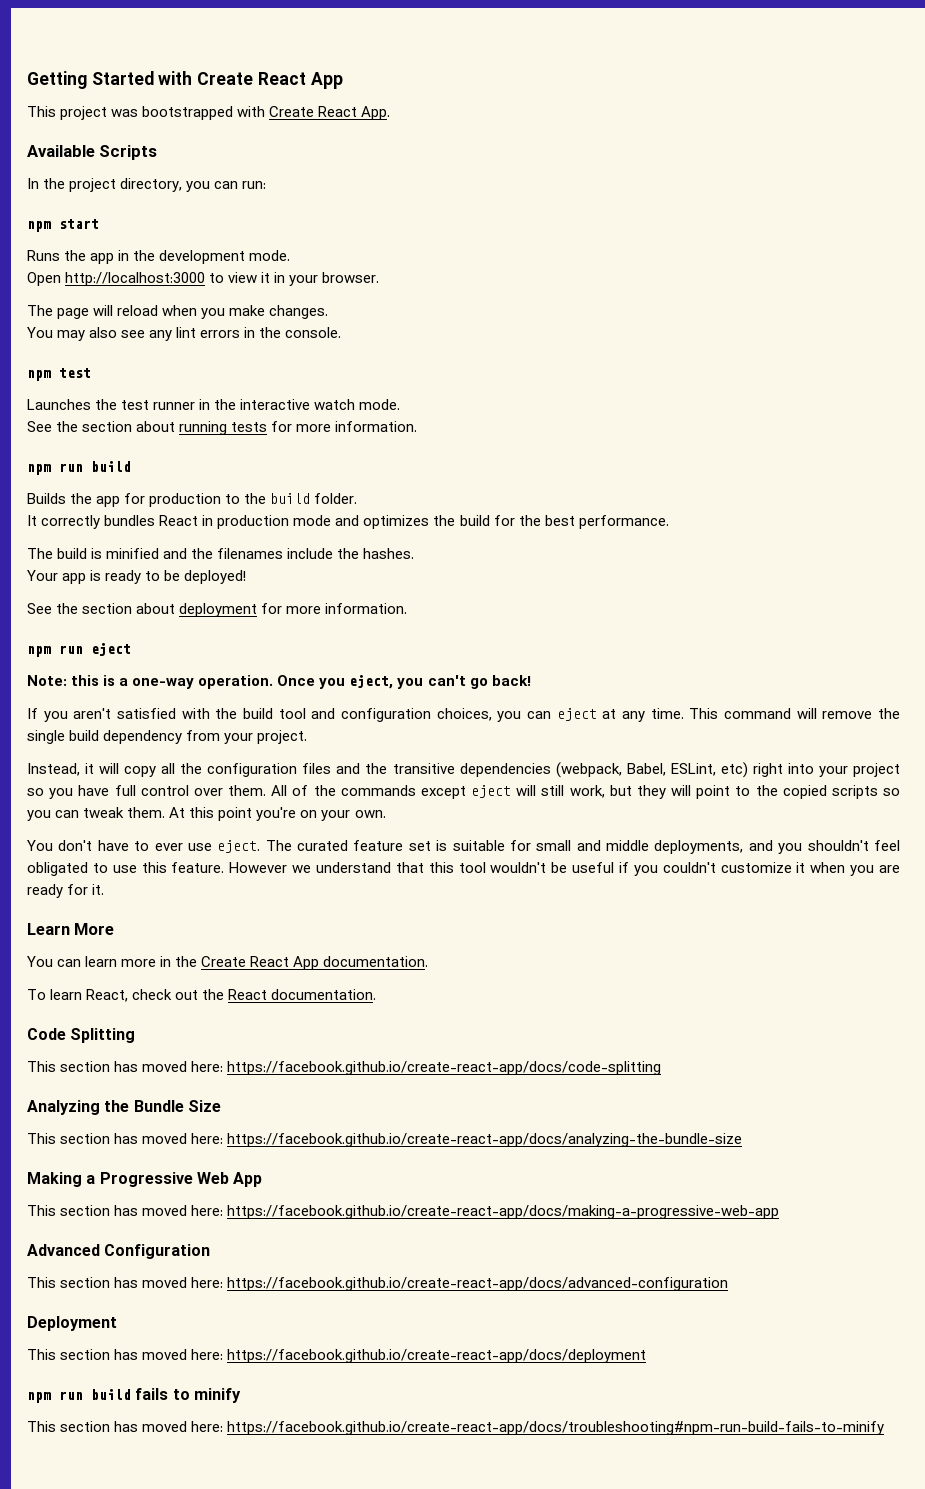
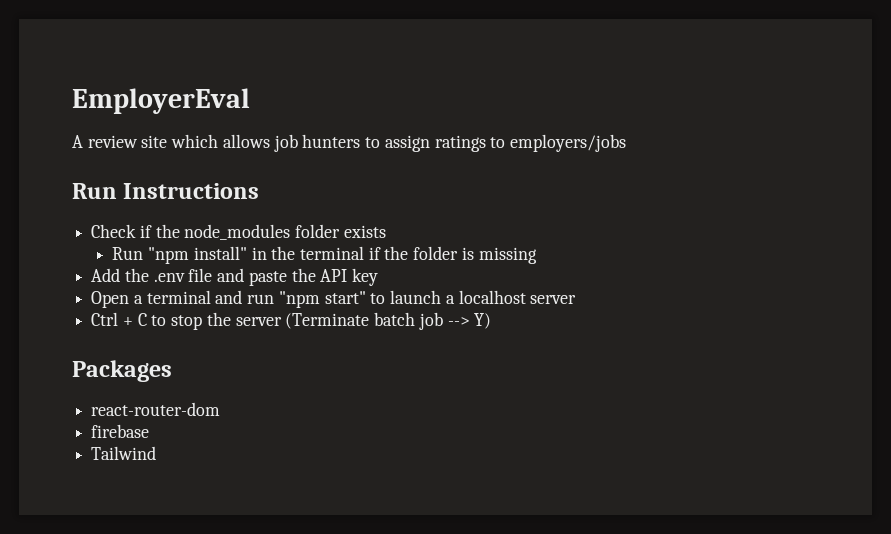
- Getting Started with Create React App
- This project was bootstrapped with Create React App.
- Available Scripts
- In the project directory, you can run:
- npm start
- Runs the app in the development mode.
- Open http://localhost:3000 to view it in your browser.
- The page will reload when you make changes.
- You may also see any lint errors in the console.
- npm test
- Launches the test runner in the interactive watch mode.
- See the section about running tests for more information.
- npm run build
- Builds the app for production to the build folder.
- It correctly bundles React in production mode and optimizes the build for the best performance.
- The build is minified and the filenames include the hashes.
- Your app is ready to be deployed!
- See the section about deployment for more information.
- npm run eject
- Note: this is a one-way operation. Once you eject, you can't go back!
- If you aren't satisfied with the build tool and configuration choices, you can eject at any time. This command will remove the single build dependency from your project.
- Instead, it will copy all the configuration files and the transitive dependencies (webpack, Babel, ESLint, etc) right into your project so you have full control over them. All of the commands except eject will still work, but they will point to the copied scripts so you can tweak them. At this point you're on your own.
- You don't have to ever use eject. The curated feature set is suitable for small and middle deployments, and you shouldn't feel obligated to use this feature. However we understand that this tool wouldn't be useful if you couldn't customize it when you are ready for it.
- Learn More
- You can learn more in the Create React App documentation.
- To learn React, check out the React documentation.
- Code Splitting
- This section has moved here: https://facebook.github.io/create-react-app/docs/code-splitting
- Analyzing the Bundle Size
- This section has moved here: https://facebook.github.io/create-react-app/docs/analyzing-the-bundle-size
- Making a Progressive Web App
- This section has moved here: https://facebook.github.io/create-react-app/docs/making-a-progressive-web-app
- Advanced Configuration
- This section has moved here: https://facebook.github.io/create-react-app/docs/advanced-configuration
- Deployment
- This section has moved here: https://facebook.github.io/create-react-app/docs/deployment
- npm run build fails to minify
- This section has moved here: https://facebook.github.io/create-react-app/docs/troubleshooting#npm-run-build-fails-to-minify
+ EmployerEval
+ A review site which allows job hunters to assign ratings to employers/jobs
+ Run Instructions
+ Check if the node_modules folder exists
+ Run "npm install" in the terminal if the folder is missing
+ Add the .env file and paste the API key
+ Open a terminal and run "npm start" to launch a localhost server
+ Ctrl + C to stop the server (Terminate batch job --> Y)
+ Packages
+ react-router-dom
+ firebase
+ Tailwind

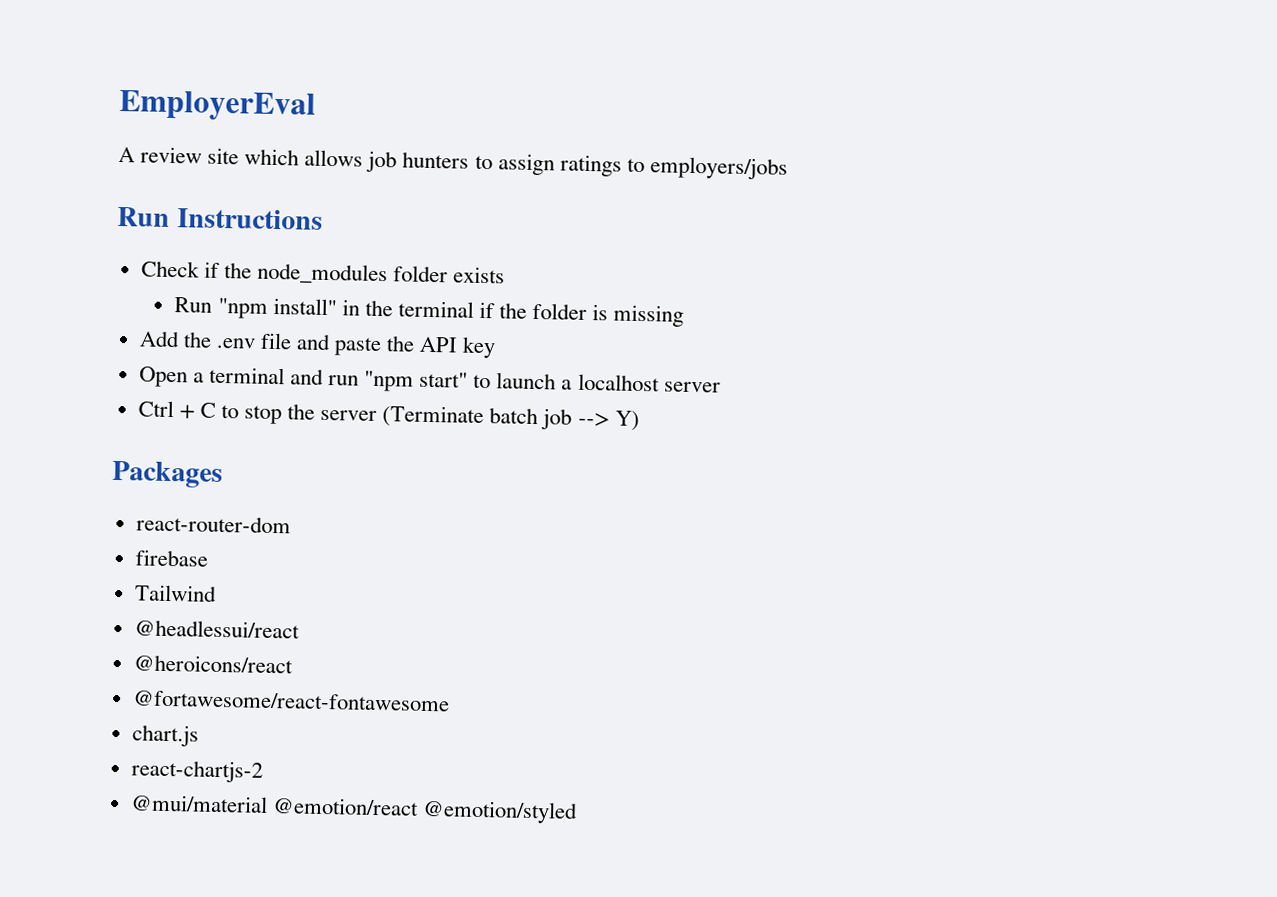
+ @headlessui/react
+ @heroicons/react
+ @fortawesome/react-fontawesome
+ chart.js
+ react-chartjs-2
+ @mui/material @emotion/react @emotion/styled

